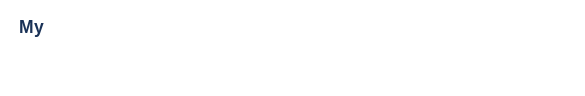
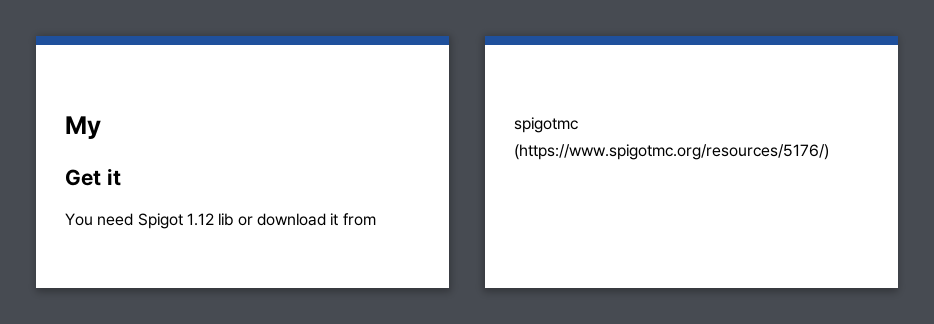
+ Get it
+ You need Spigot 1.12 lib or download it from spigotmc (https://www.spigotmc.org/resources/5176/)

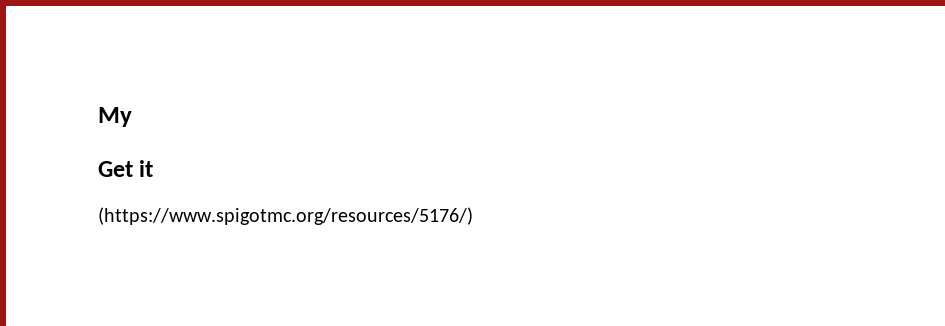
- You need Spigot 1.12 lib or download it from spigotmc (https://www.spigotmc.org/resources/5176/)
+ (https://www.spigotmc.org/resources/5176/)

